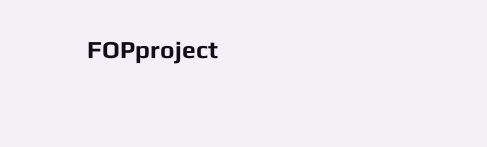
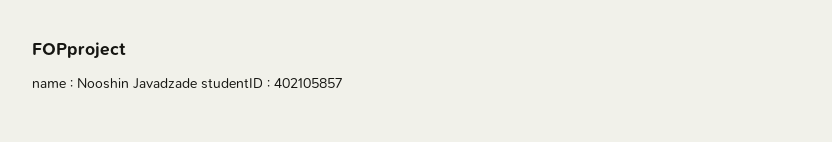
+ name : Nooshin Javadzade studentID : 402105857

